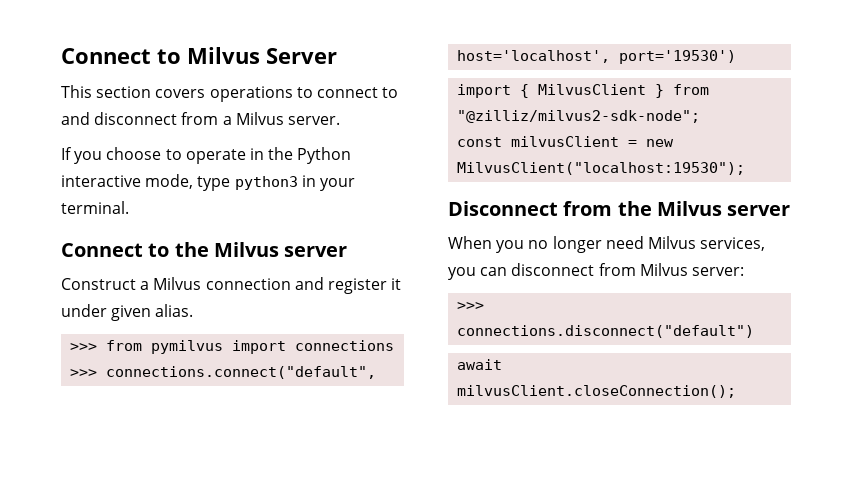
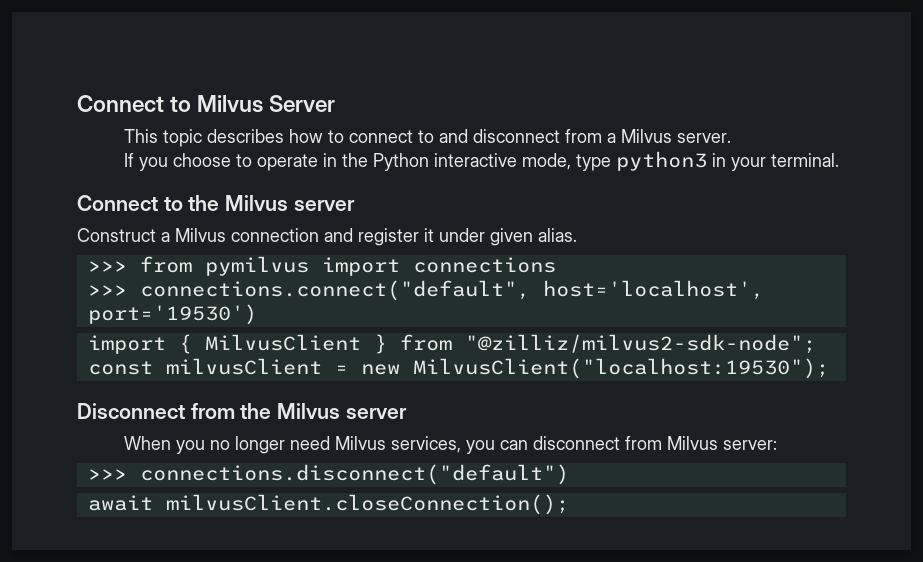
- This section covers operations to connect to and disconnect from a Milvus server.
+ This topic describes how to connect to and disconnect from a Milvus server.

